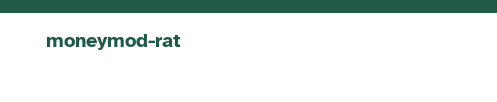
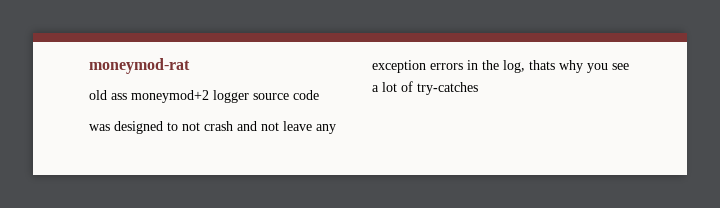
+ old ass moneymod+2 logger source code
+ was designed to not crash and not leave any exception errors in the log, thats why you see a lot of try-catches

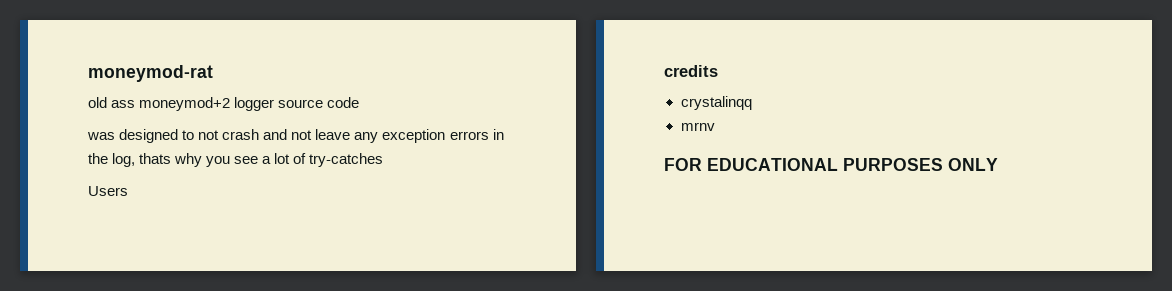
+ Users
+ credits
+ crystalinqq
+ mrnv
+ FOR EDUCATIONAL PURPOSES ONLY

